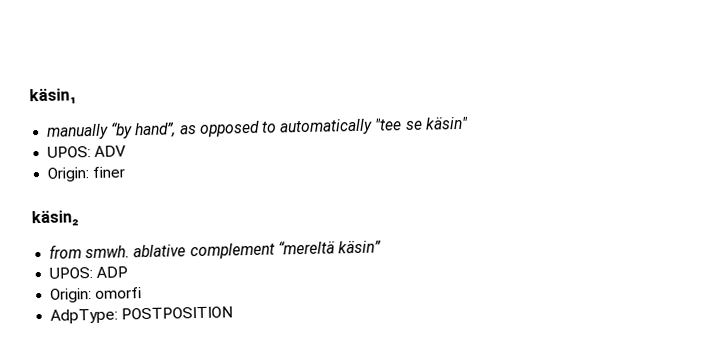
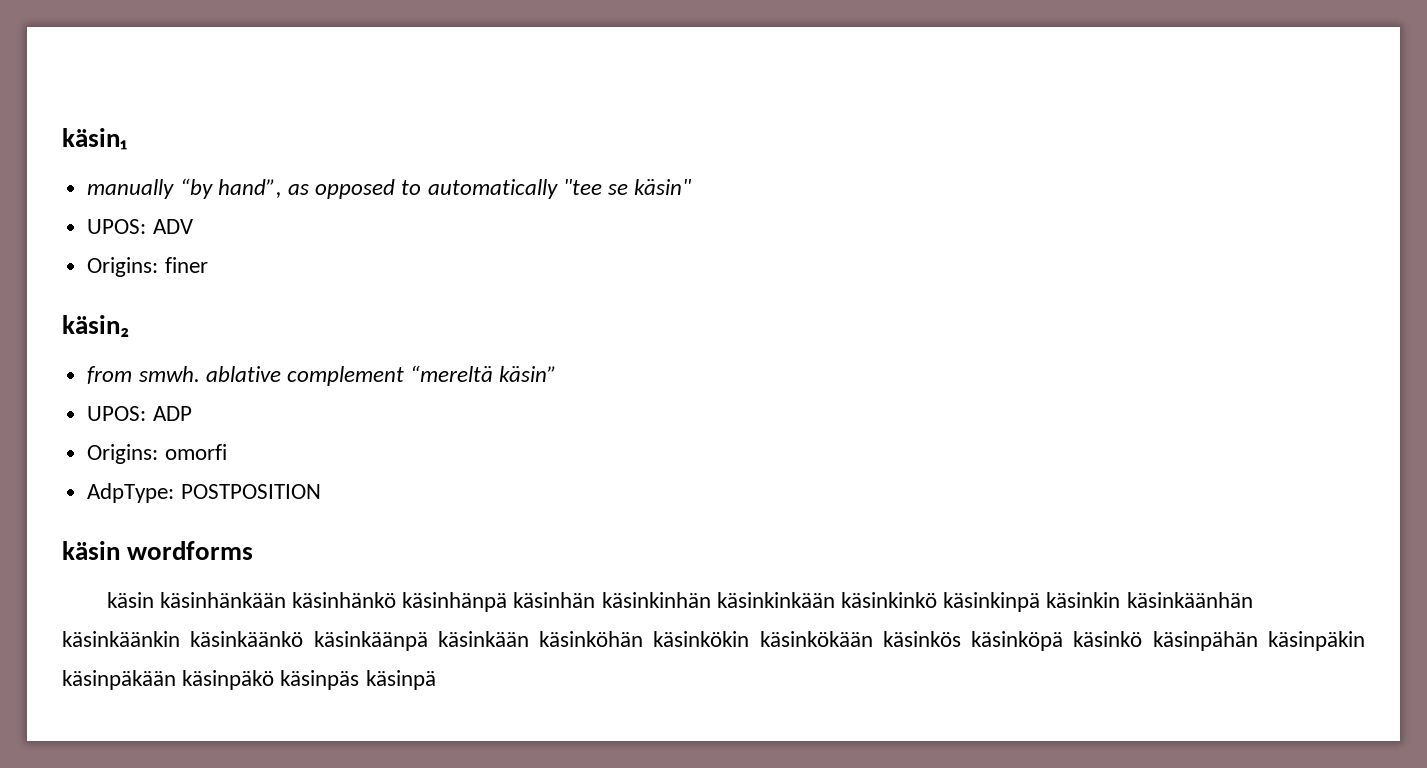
- Origin: finer
+ Origins: finer
- Origin: omorfi
+ Origins: omorfi
+ käsin wordforms
+ käsin käsinhänkään käsinhänkö käsinhänpä käsinhän käsinkinhän käsinkinkään käsinkinkö käsinkinpä käsinkin käsinkäänhän käsinkäänkin käsinkäänkö käsinkäänpä käsinkään käsinköhän käsinkökin käsinkökään käsinkös käsinköpä käsinkö käsinpähän käsinpäkin käsinpäkään käsinpäkö käsinpäs käsinpä

